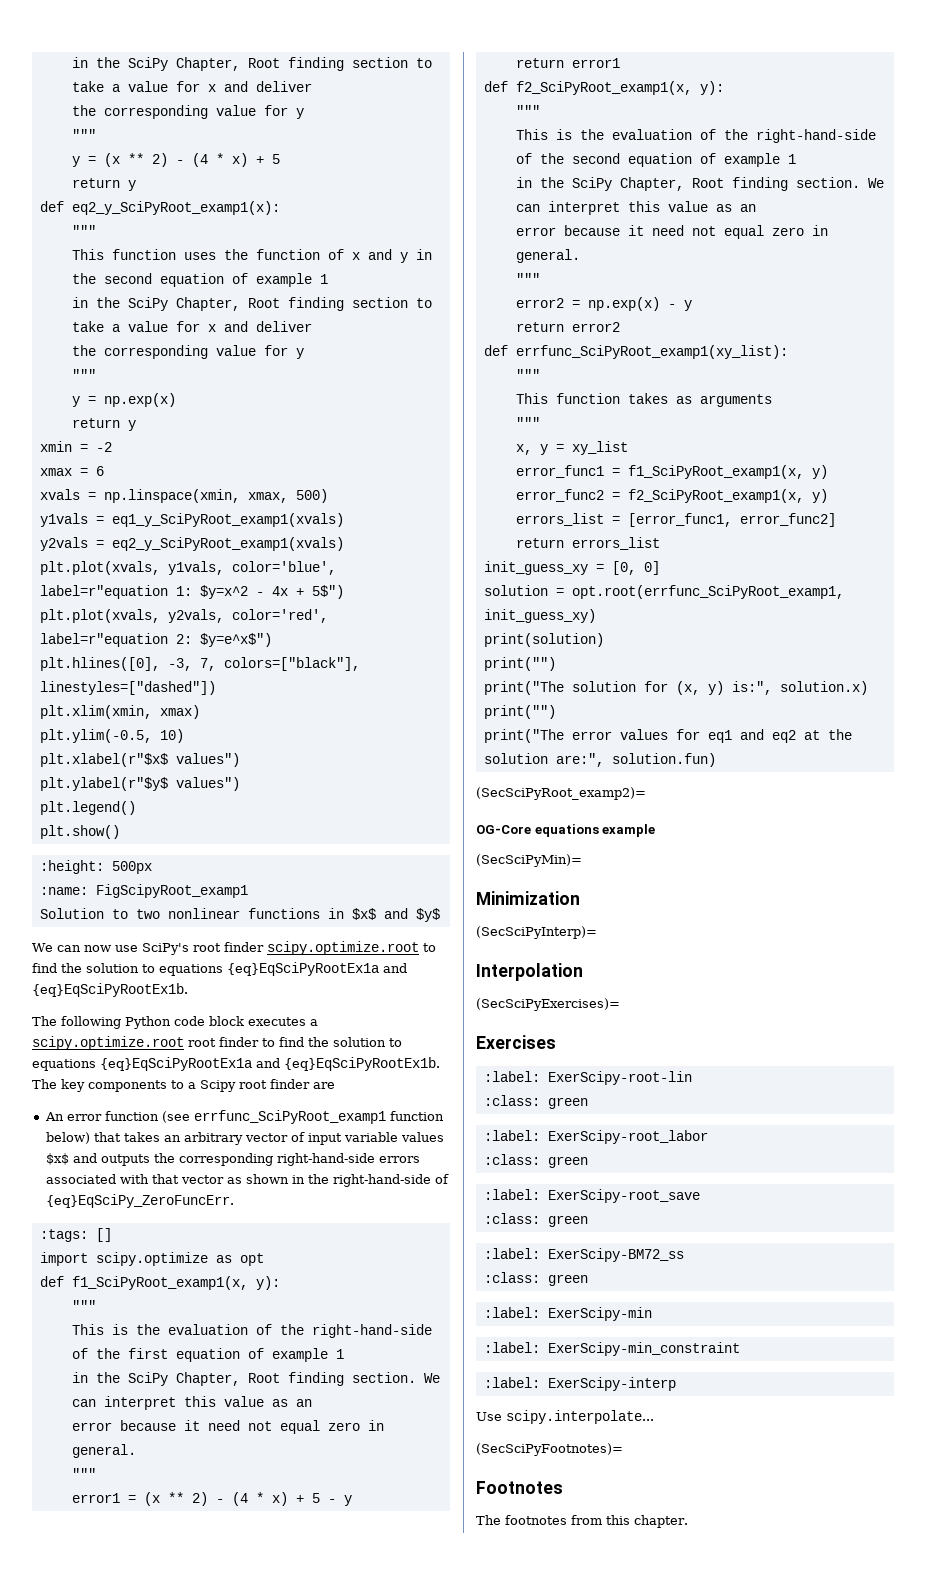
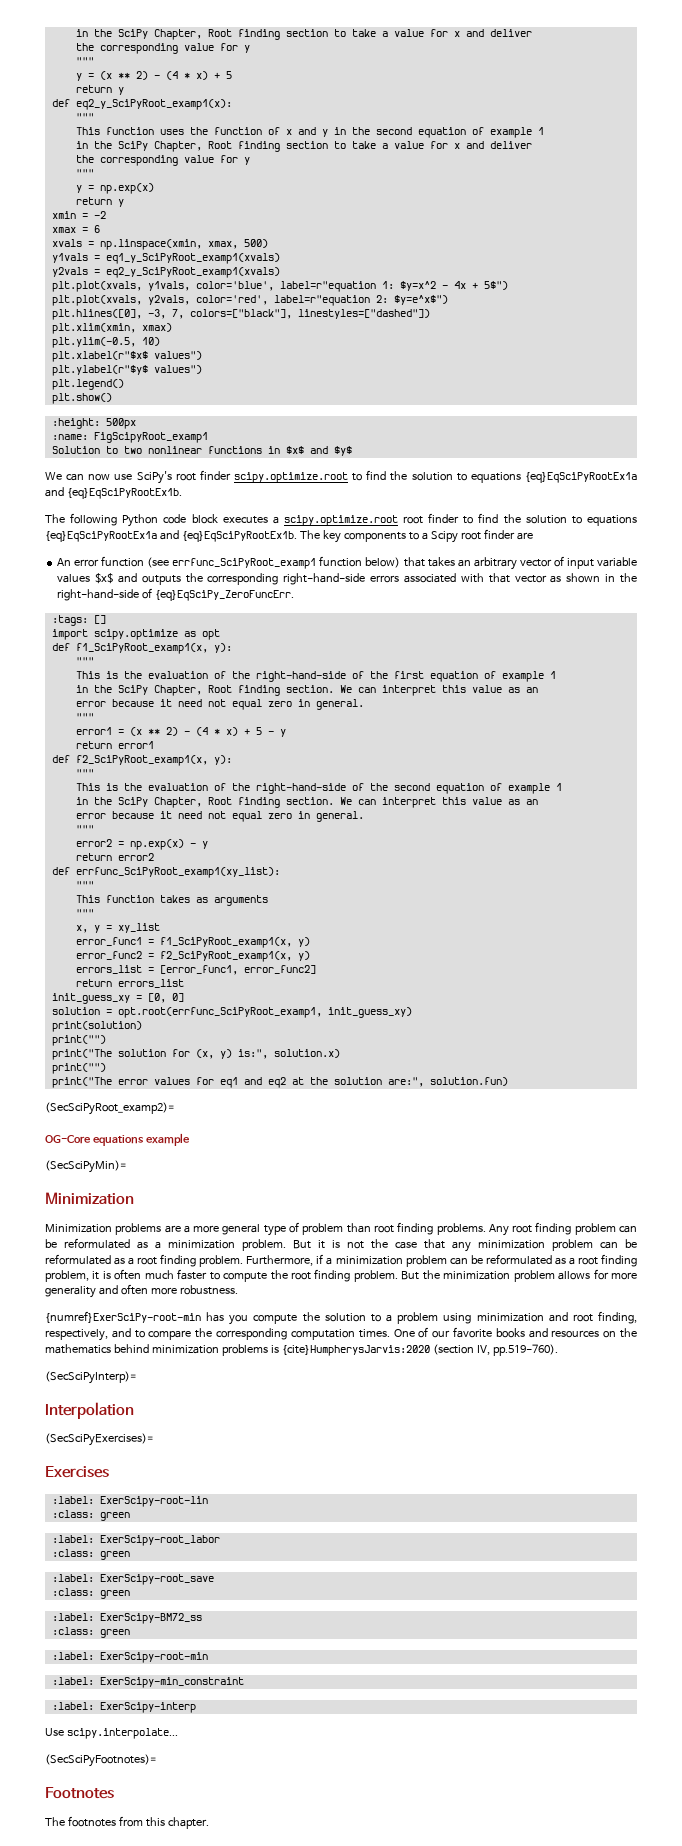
+ Minimization problems are a more general type of problem than root finding problems. Any root finding problem can be reformulated as a minimization problem. But it is not the case that any minimization problem can be reformulated as a root finding problem. Furthermore, if a minimization problem can be reformulated as a root finding problem, it is often much faster to compute the root finding problem. But the minimization problem allows for more generality and often more robustness.
+ {numref}ExerSciPy-root-min has you compute the solution to a problem using minimization and root finding, respectively, and to compare the corresponding computation times. One of our favorite books and resources on the mathematics behind minimization problems is {cite}HumpherysJarvis:2020 (section IV, pp.519-760).
- :label: ExerScipy-min
+ :label: ExerScipy-root-min

